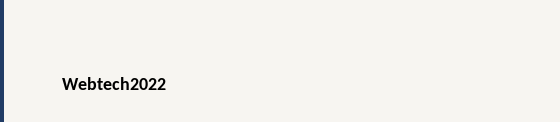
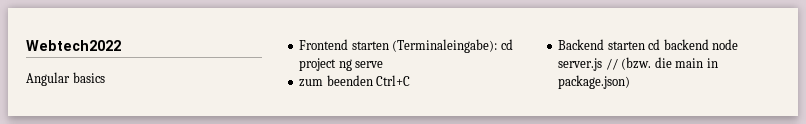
+ Angular basics
+ Frontend starten (Terminaleingabe): cd project ng serve
+ zum beenden Ctrl+C
+ Backend starten cd backend node server.js // (bzw. die main in package.json)

